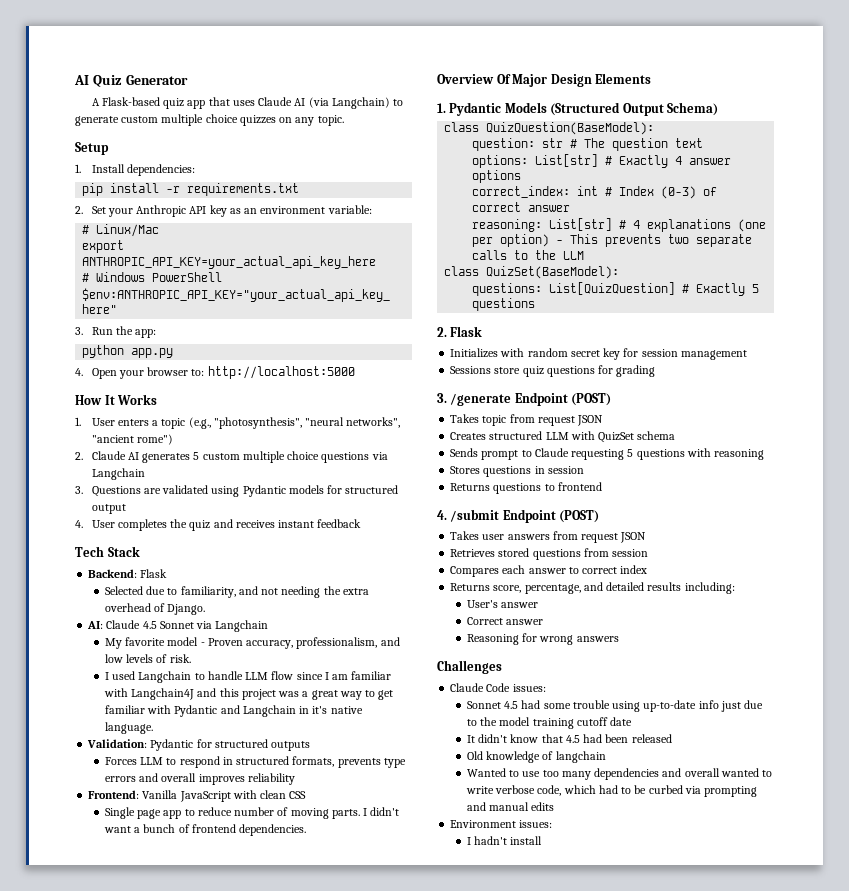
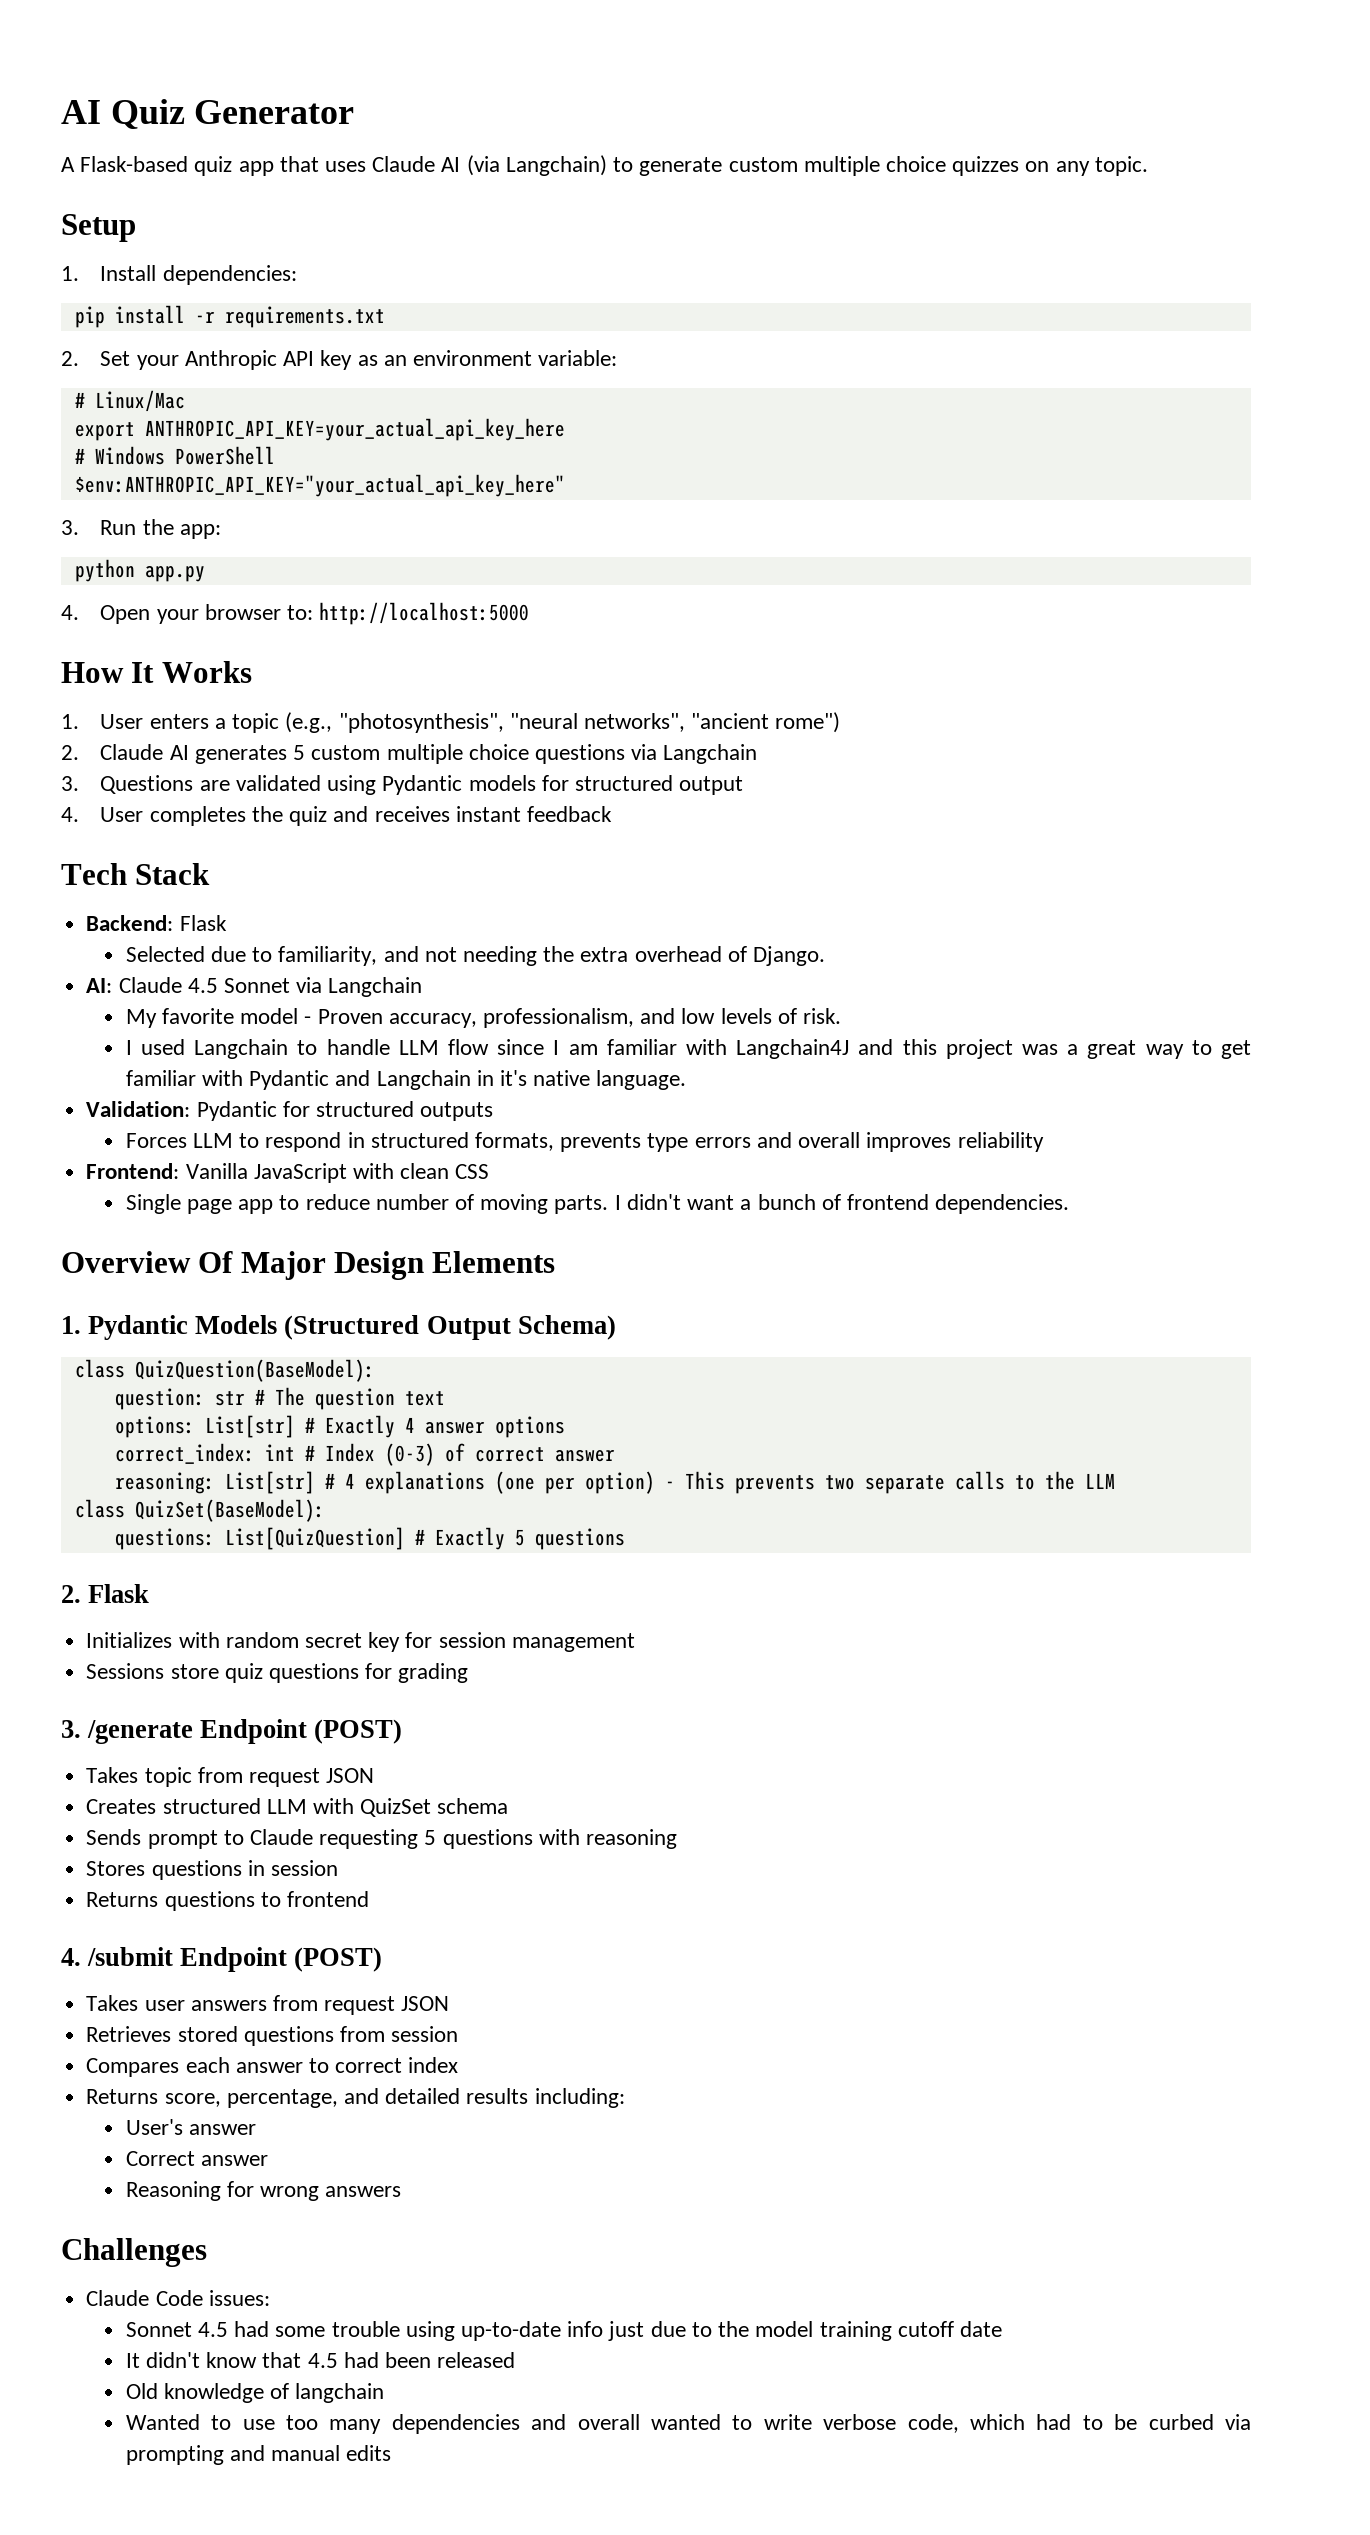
- Environment issues:
- I hadn't install

